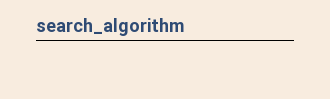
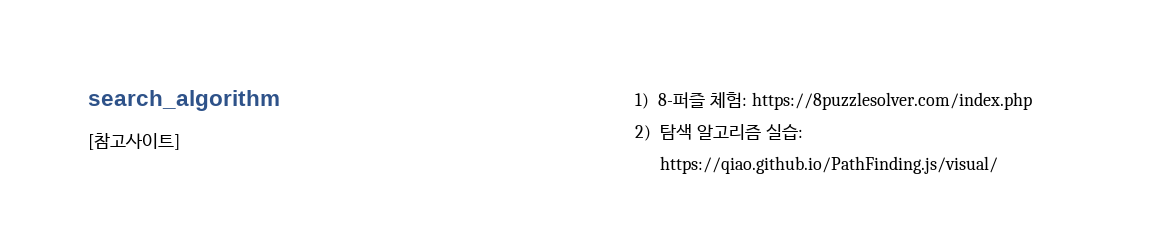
+ [참고사이트]
+ 1) 8-퍼즐 체험: https://8puzzlesolver.com/index.php
+ 2) 탐색 알고리즘 실습: https://qiao.github.io/PathFinding.js/visual/

